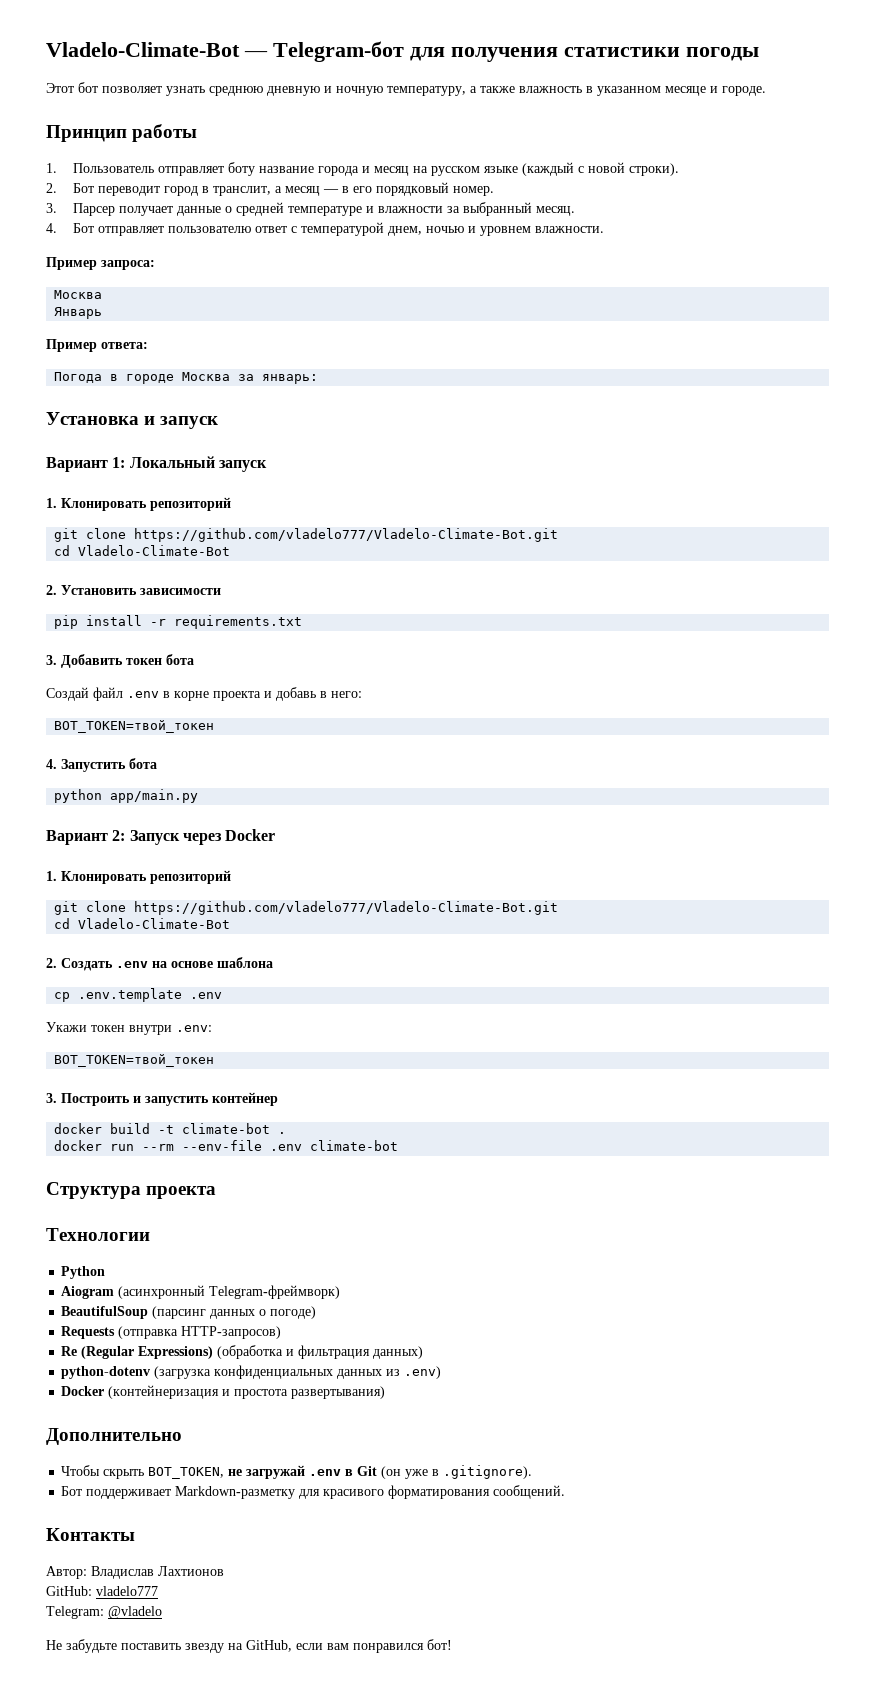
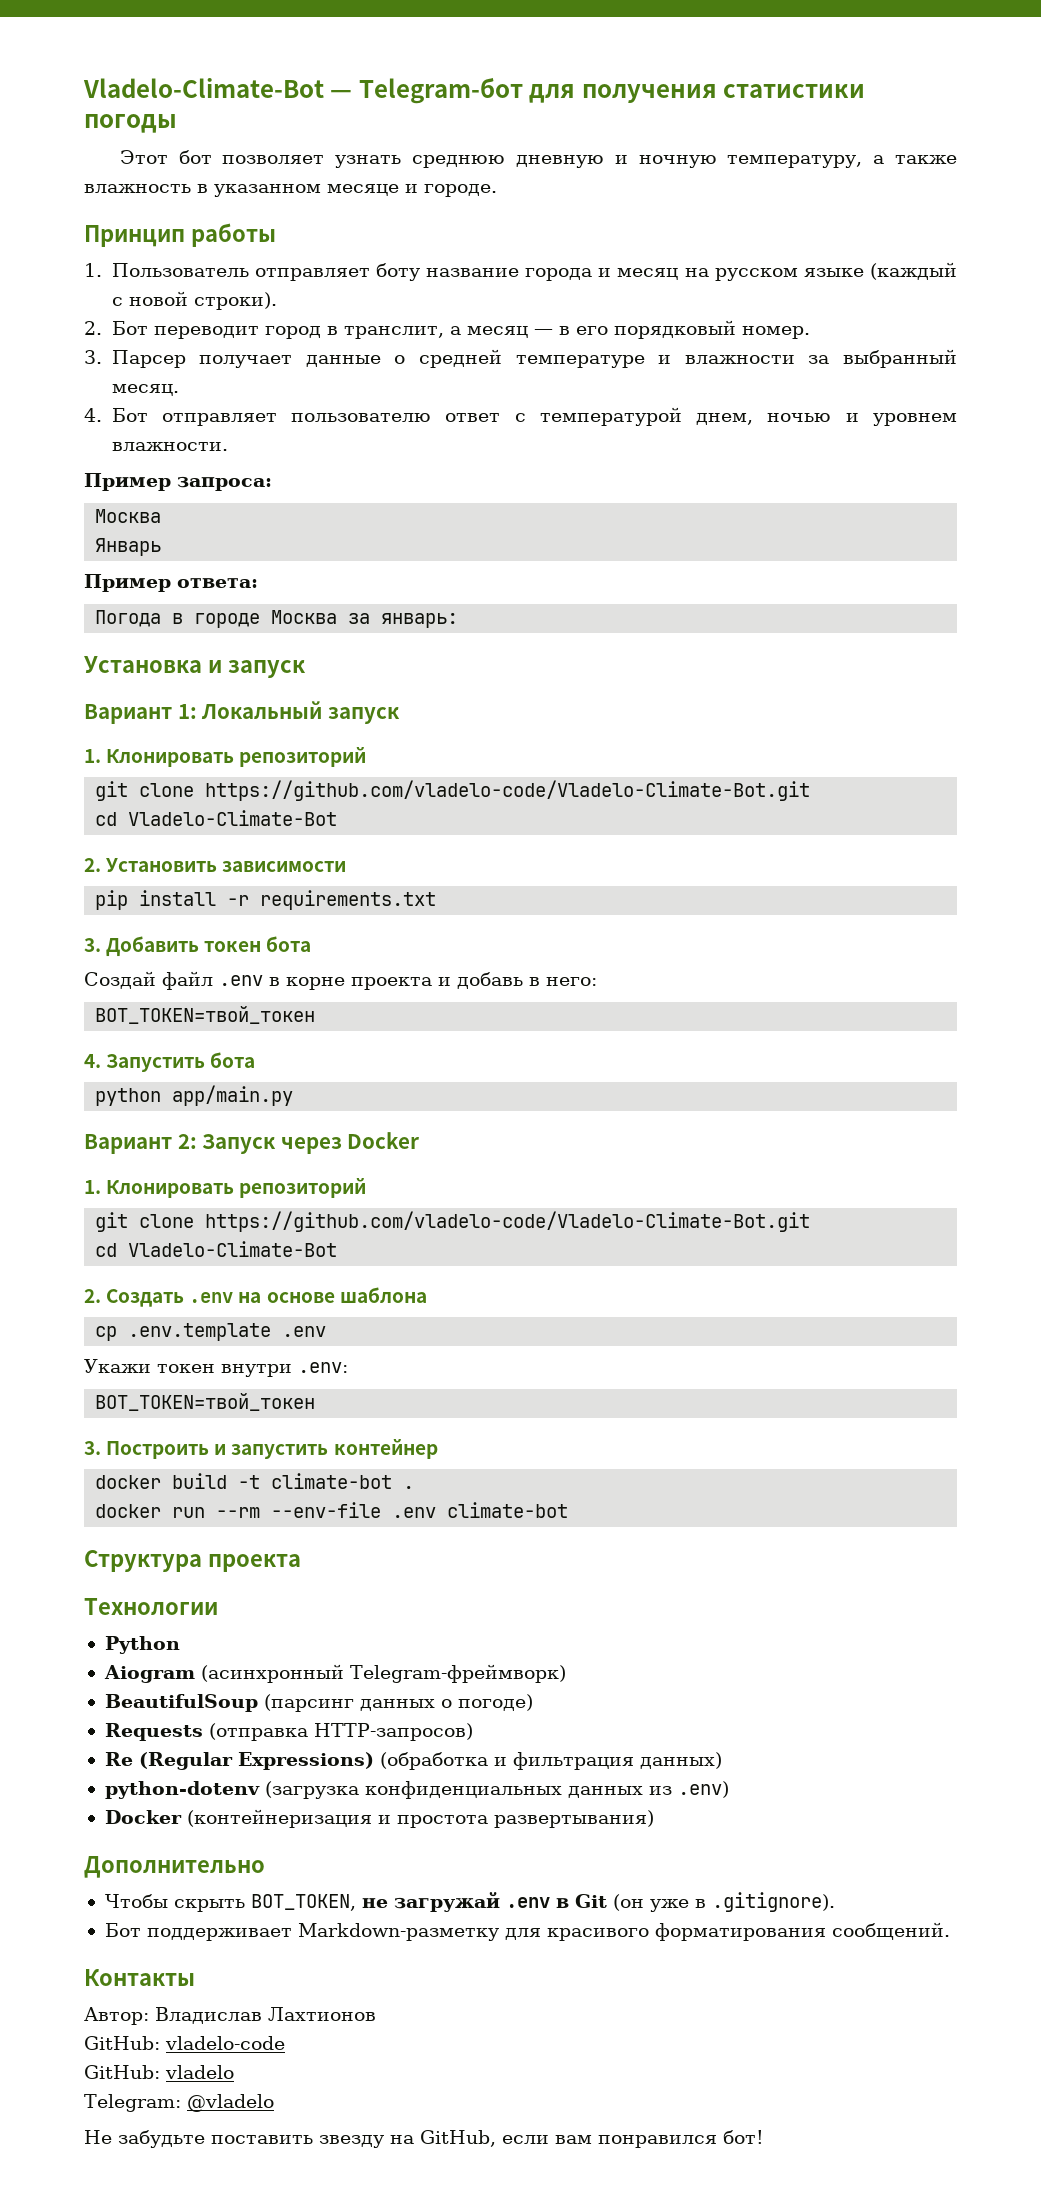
  Вариант 1: Локальный запуск
  1. Клонировать репозиторий
- git clone https://github.com/vladelo777/Vladelo-Climate-Bot.git
+ git clone https://github.com/vladelo-code/Vladelo-Climate-Bot.git
  Вариант 2: Запуск через Docker
  1. Клонировать репозиторий
- git clone https://github.com/vladelo777/Vladelo-Climate-Bot.git
+ git clone https://github.com/vladelo-code/Vladelo-Climate-Bot.git
- GitHub: vladelo777
+ GitHub: vladelo-code
+ GitHub: vladelo

